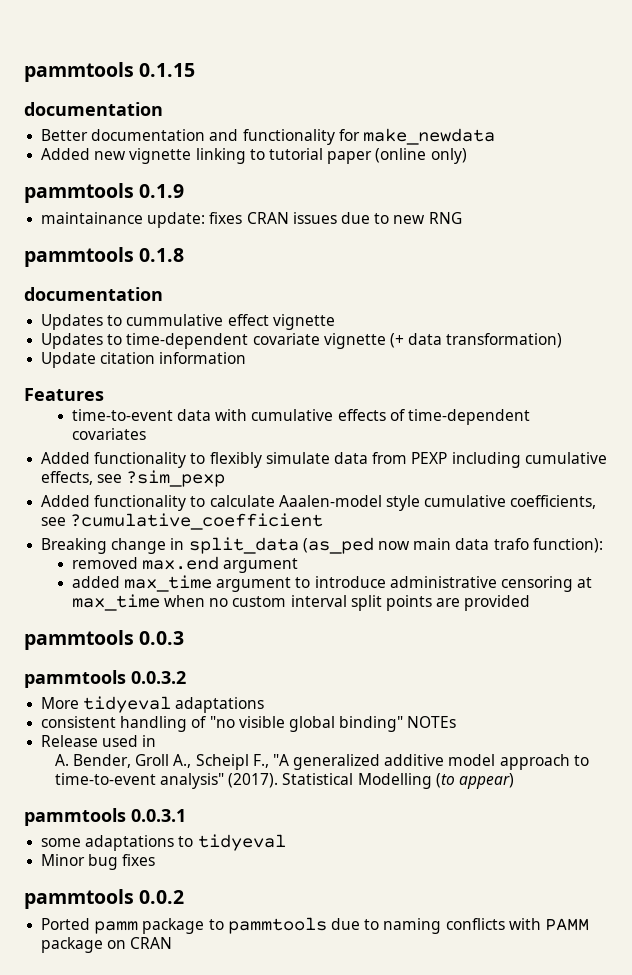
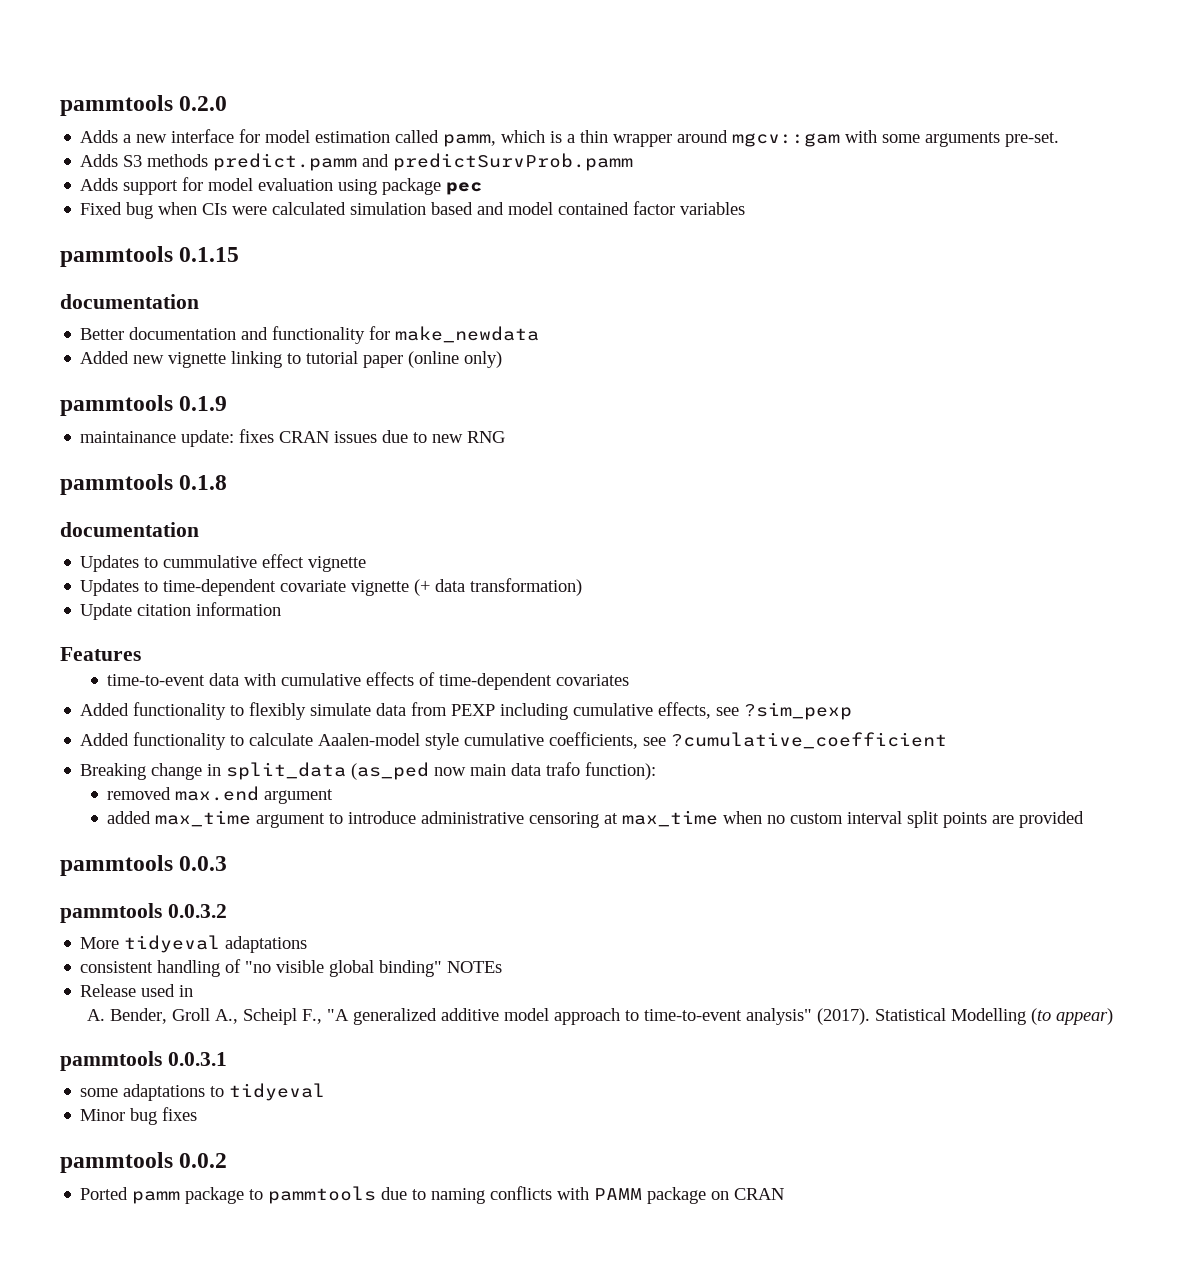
+ pammtools 0.2.0
+ Adds a new interface for model estimation called pamm, which is a thin wrapper around mgcv::gam with some arguments pre-set.
+ Adds S3 methods predict.pamm and predictSurvProb.pamm
+ Adds support for model evaluation using package pec
+ Fixed bug when CIs were calculated simulation based and model contained factor variables

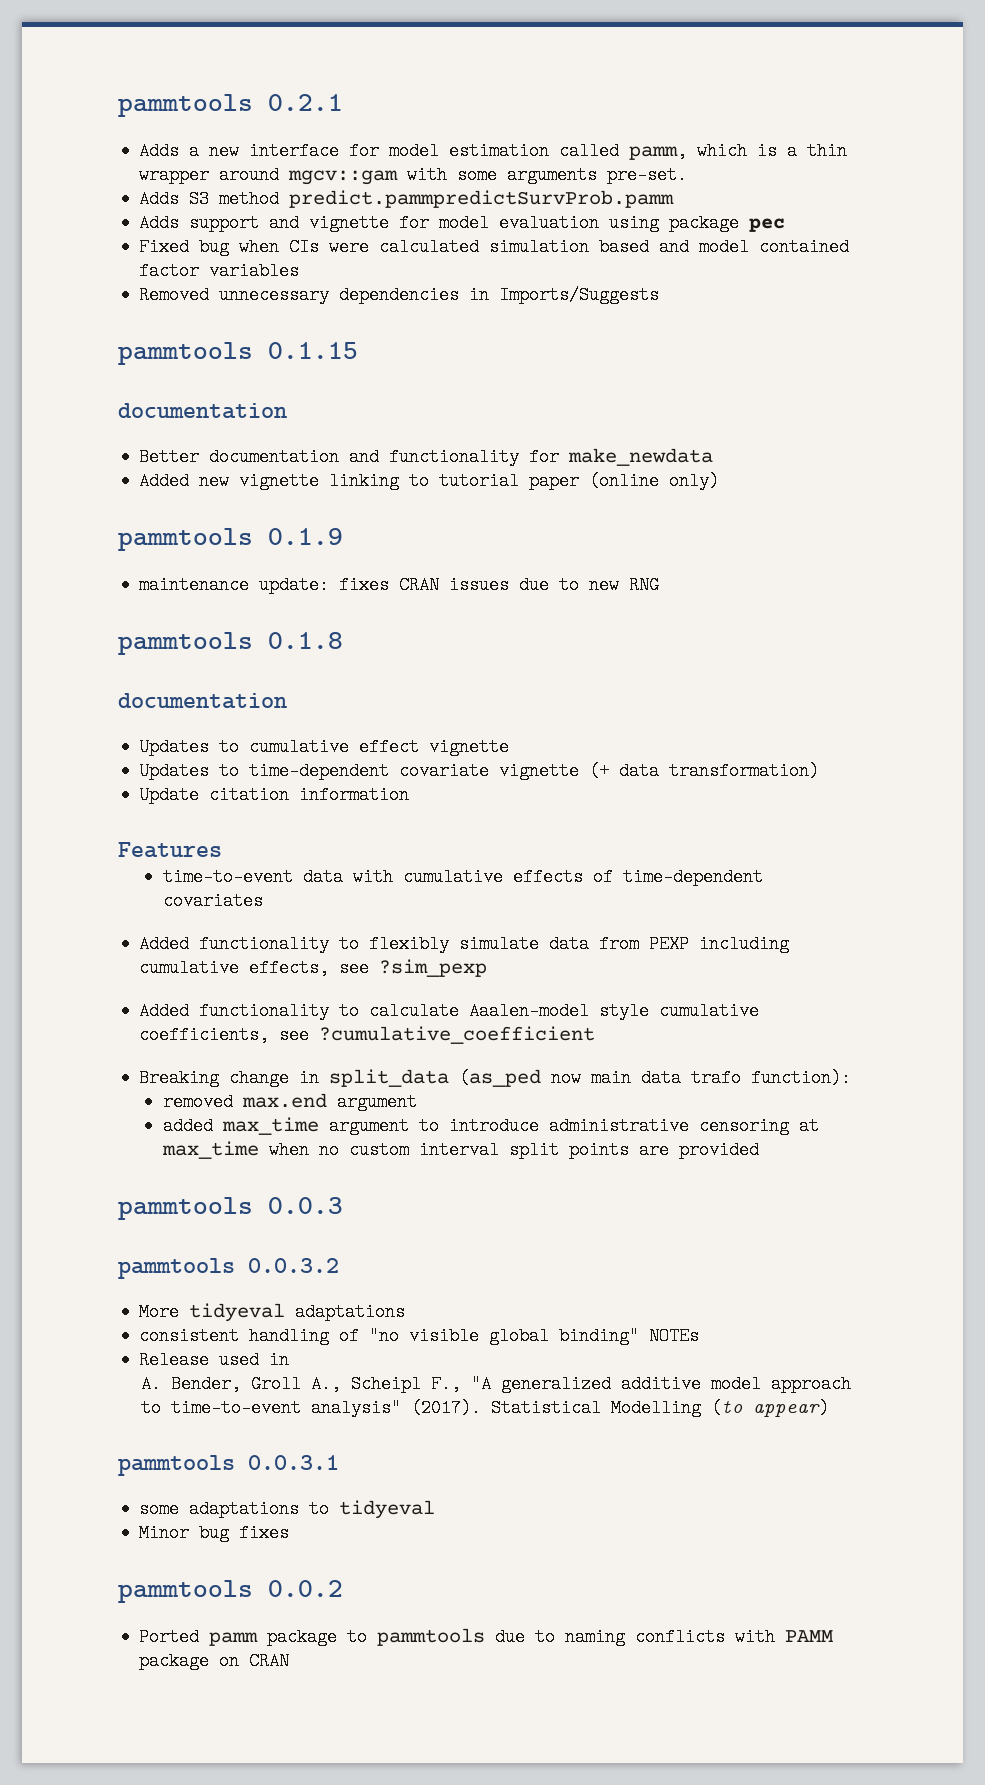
- pammtools 0.2.0
+ pammtools 0.2.1
- Adds S3 methods predict.pamm and predictSurvProb.pamm
+ Adds S3 method predict.pammpredictSurvProb.pamm
- Adds support for model evaluation using package pec
+ Adds support and vignette for model evaluation using package pec
+ Removed unnecessary dependencies in Imports/Suggests
- maintainance update: fixes CRAN issues due to new RNG
+ maintenance update: fixes CRAN issues due to new RNG
- Updates to cummulative effect vignette
+ Updates to cumulative effect vignette

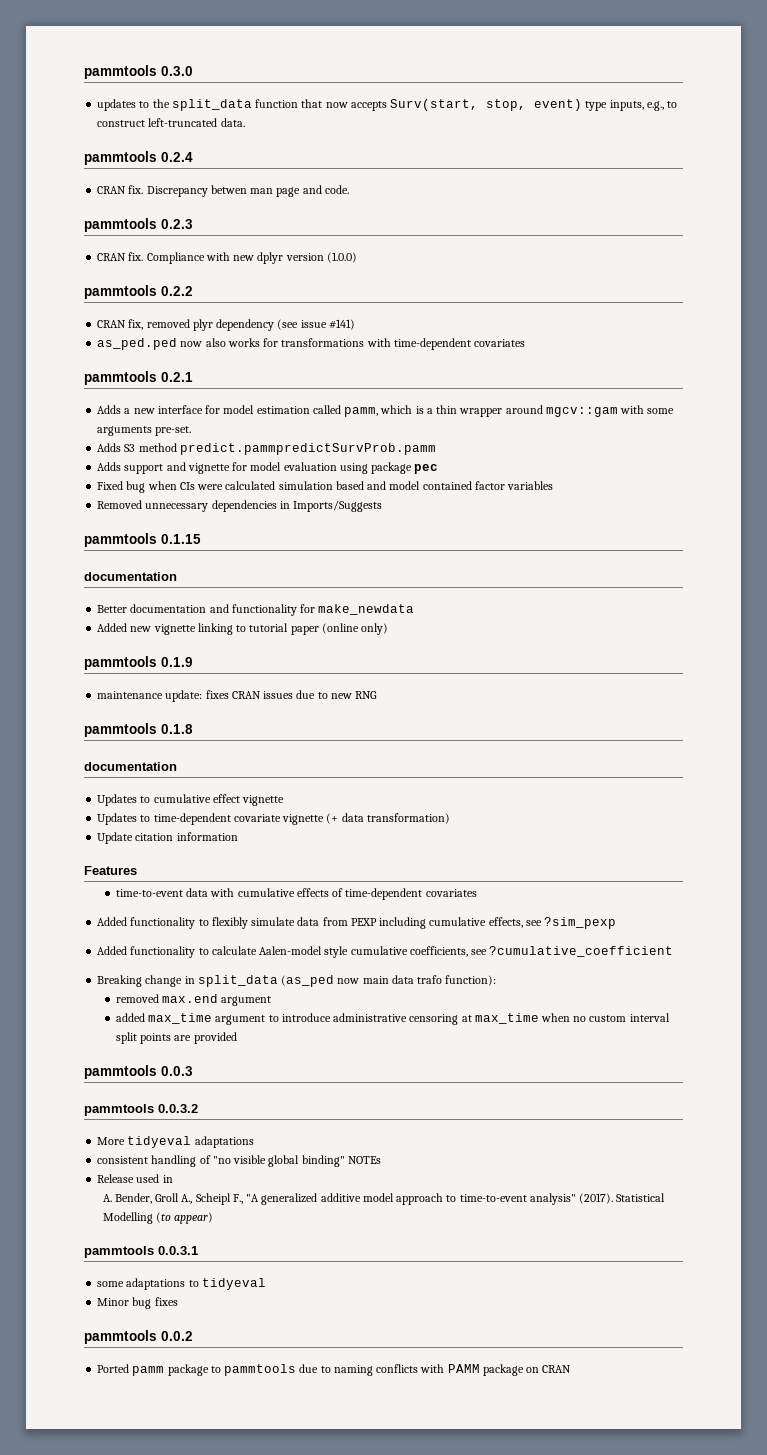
+ pammtools 0.3.0
+ updates to the split_data function that now accepts Surv(start, stop, event) type inputs, e.g., to construct left-truncated data.
+ pammtools 0.2.4
+ CRAN fix. Discrepancy betwen man page and code.
+ pammtools 0.2.3
+ CRAN fix. Compliance with new dplyr version (1.0.0)
+ pammtools 0.2.2
+ CRAN fix, removed plyr dependency (see issue #141)
+ as_ped.ped now also works for transformations with time-dependent covariates
- Added functionality to calculate Aaalen-model style cumulative coefficients, see ?cumulative_coefficient
+ Added functionality to calculate Aalen-model style cumulative coefficients, see ?cumulative_coefficient

